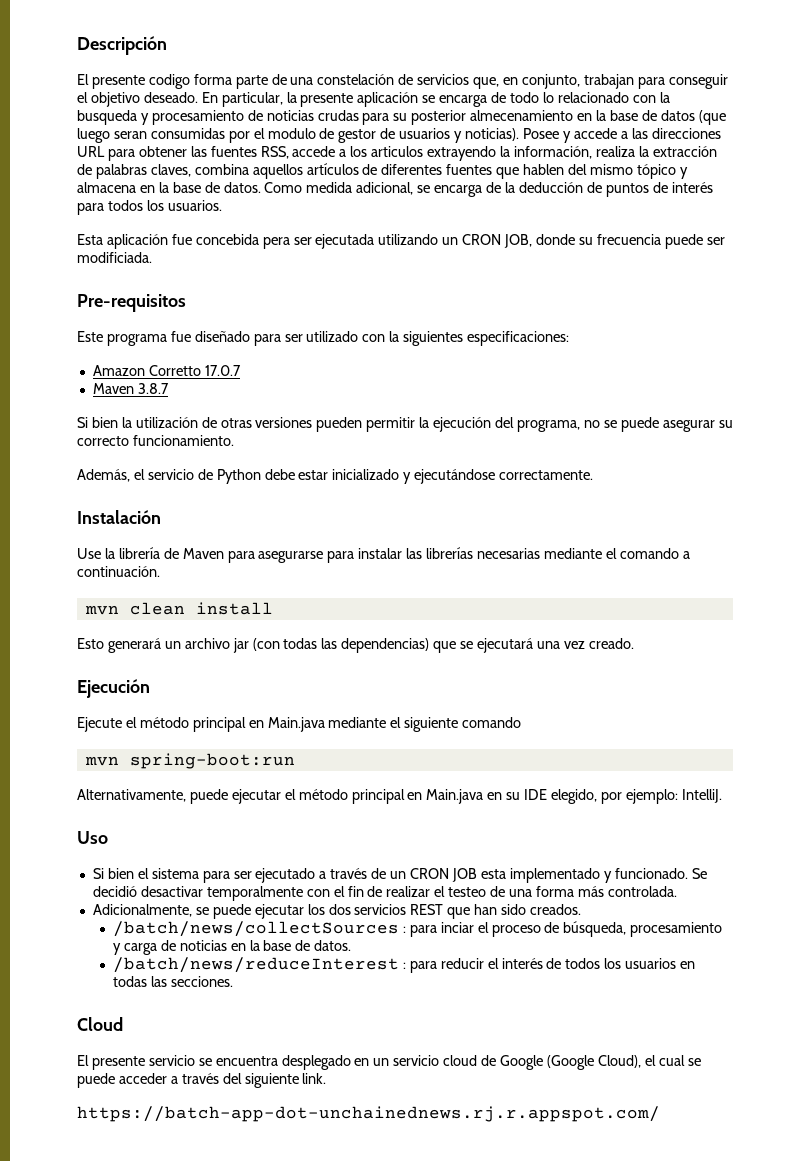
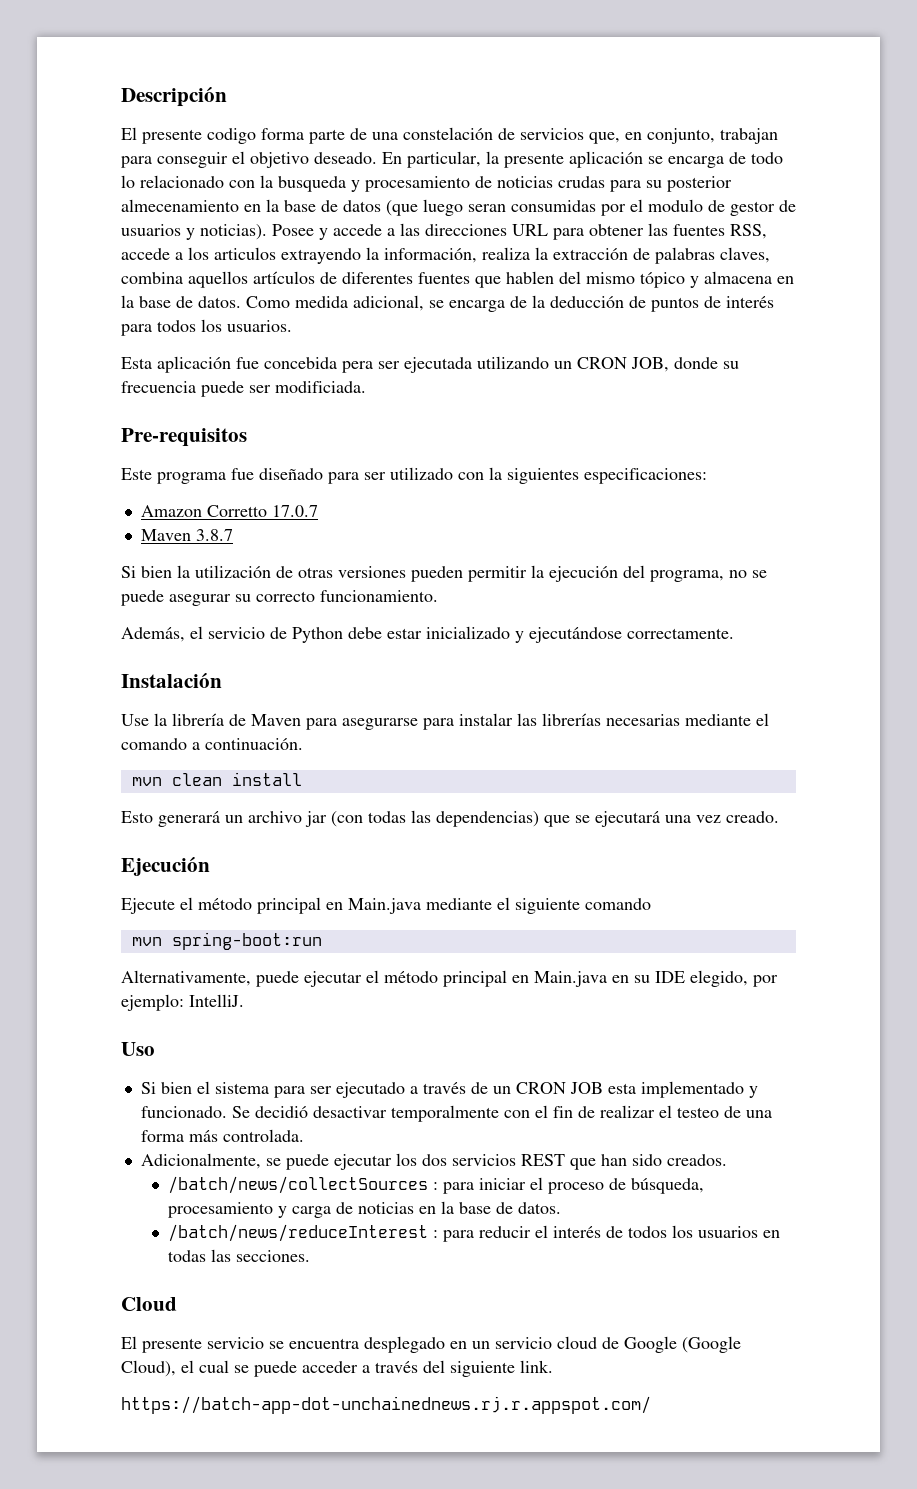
- /batch/news/collectSources : para inciar el proceso de búsqueda, procesamiento y carga de noticias en la base de datos.
+ /batch/news/collectSources : para iniciar el proceso de búsqueda, procesamiento y carga de noticias en la base de datos.

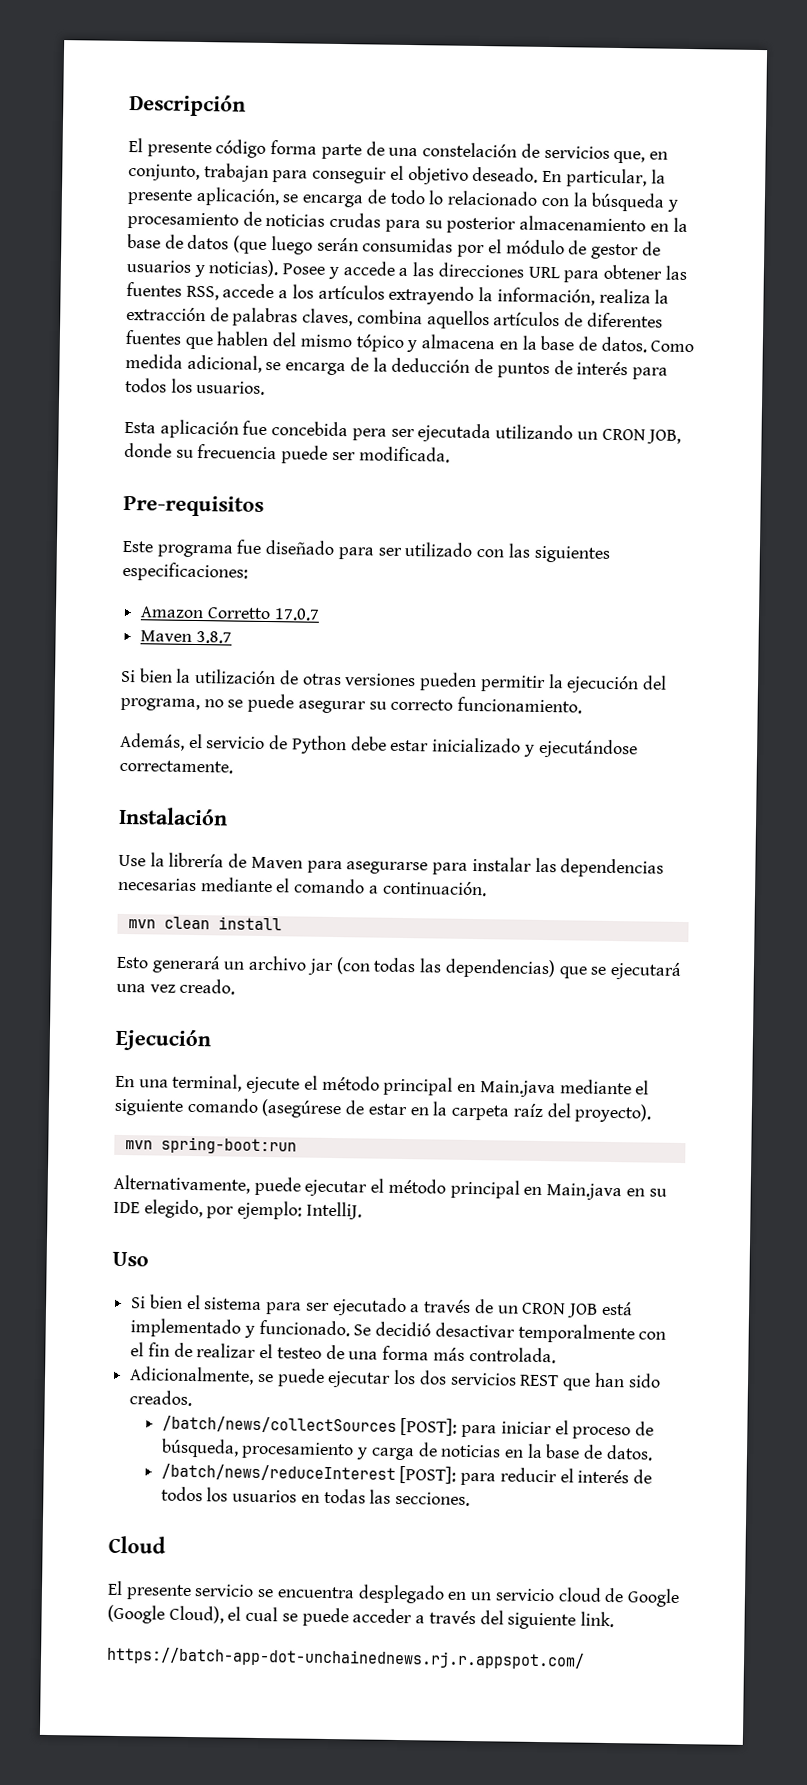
- El presente codigo forma parte de una constelación de servicios que, en conjunto, trabajan para conseguir el objetivo deseado.
+ El presente código forma parte de una constelación de servicios que, en conjunto, trabajan para conseguir el objetivo deseado.
- En particular, la presente aplicación se encarga de todo lo relacionado con la busqueda y procesamiento de noticias crudas para su posterior almecenamiento en la base de datos (que luego seran consumidas por el modulo de gestor de usuarios y noticias).
+ En particular, la presente aplicación, se encarga de todo lo relacionado con la búsqueda y procesamiento de noticias crudas para su posterior almacenamiento en la base de datos (que luego serán consumidas por el módulo de gestor de usuarios y noticias).
- Posee y accede a las direcciones URL para obtener las fuentes RSS, accede a los articulos extrayendo la información, realiza la extracción de palabras claves, combina aquellos artículos de diferentes fuentes que hablen del mismo tópico y almacena en la base de datos.
+ Posee y accede a las direcciones URL para obtener las fuentes RSS, accede a los artículos extrayendo la información, realiza la extracción de palabras claves, combina aquellos artículos de diferentes fuentes que hablen del mismo tópico y almacena en la base de datos.
- Esta aplicación fue concebida pera ser ejecutada utilizando un CRON JOB, donde su frecuencia puede ser modificiada.
+ Esta aplicación fue concebida pera ser ejecutada utilizando un CRON JOB, donde su frecuencia puede ser modificada.
- Este programa fue diseñado para ser utilizado con la siguientes especificaciones:
+ Este programa fue diseñado para ser utilizado con las siguientes especificaciones:
- Use la librería de Maven para asegurarse para instalar las librerías necesarias mediante el comando a continuación.
+ Use la librería de Maven para asegurarse para instalar las dependencias necesarias mediante el comando a continuación.
- Ejecute el método principal en Main.java mediante el siguiente comando
+ En una terminal, ejecute el método principal en Main.java mediante el siguiente comando (asegúrese de estar en la carpeta raíz del proyecto).
- Si bien el sistema para ser ejecutado a través de un CRON JOB esta implementado y funcionado.
+ Si bien el sistema para ser ejecutado a través de un CRON JOB está implementado y funcionado.
- /batch/news/collectSources : para iniciar el proceso de búsqueda, procesamiento y carga de noticias en la base de datos.
+ /batch/news/collectSources [POST]: para iniciar el proceso de búsqueda, procesamiento y carga de noticias en la base de datos.
- /batch/news/reduceInterest : para reducir el interés de todos los usuarios en todas las secciones.
+ /batch/news/reduceInterest [POST]: para reducir el interés de todos los usuarios en todas las secciones.

